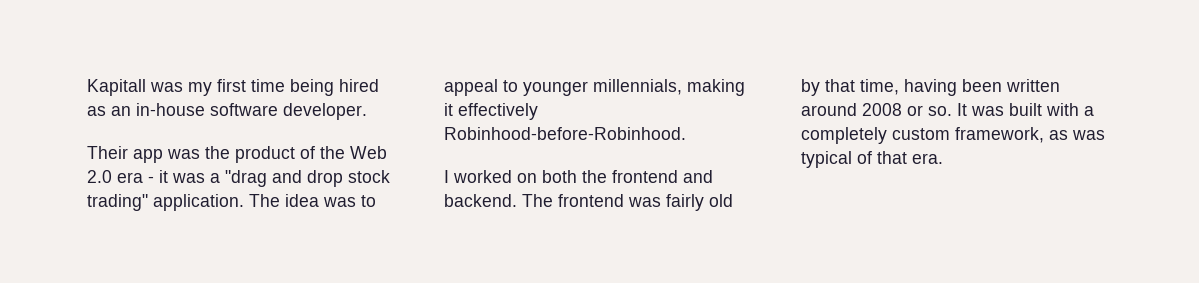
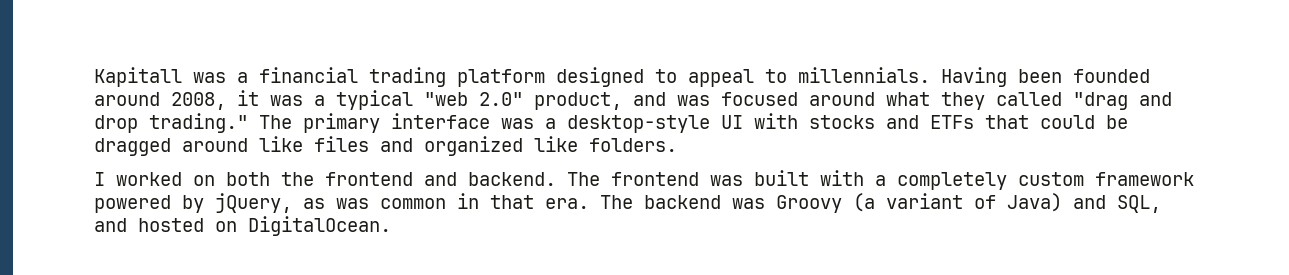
- Kapitall was my first time being hired as an in-house software developer.
- Their app was the product of the Web 2.0 era - it was a "drag and drop stock trading" application. The idea was to appeal to younger millennials, making it effectively Robinhood-before-Robinhood.
+ Kapitall was a financial trading platform designed to appeal to millennials. Having been founded around 2008, it was a typical "web 2.0" product, and was focused around what they called "drag and drop trading." The primary interface was a desktop-style UI with stocks and ETFs that could be dragged around like files and organized like folders.
- The frontend was fairly old by that time, having been written around 2008 or so. It was built with a completely custom framework, as was typical of that era.
+ The frontend was built with a completely custom framework powered by jQuery, as was common in that era. The backend was Groovy (a variant of Java) and SQL, and hosted on DigitalOcean.

